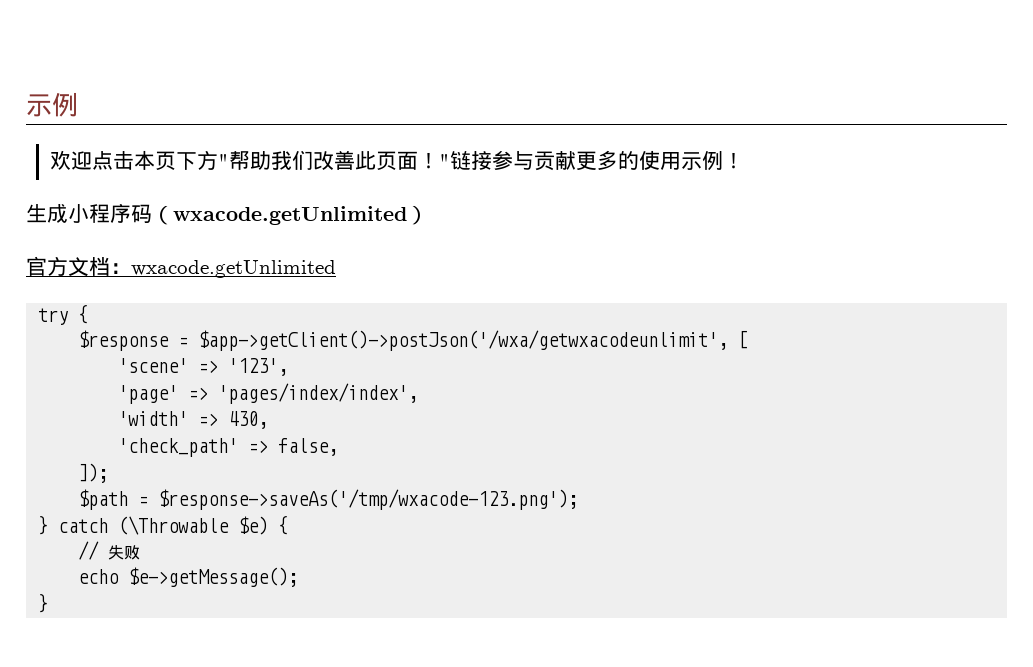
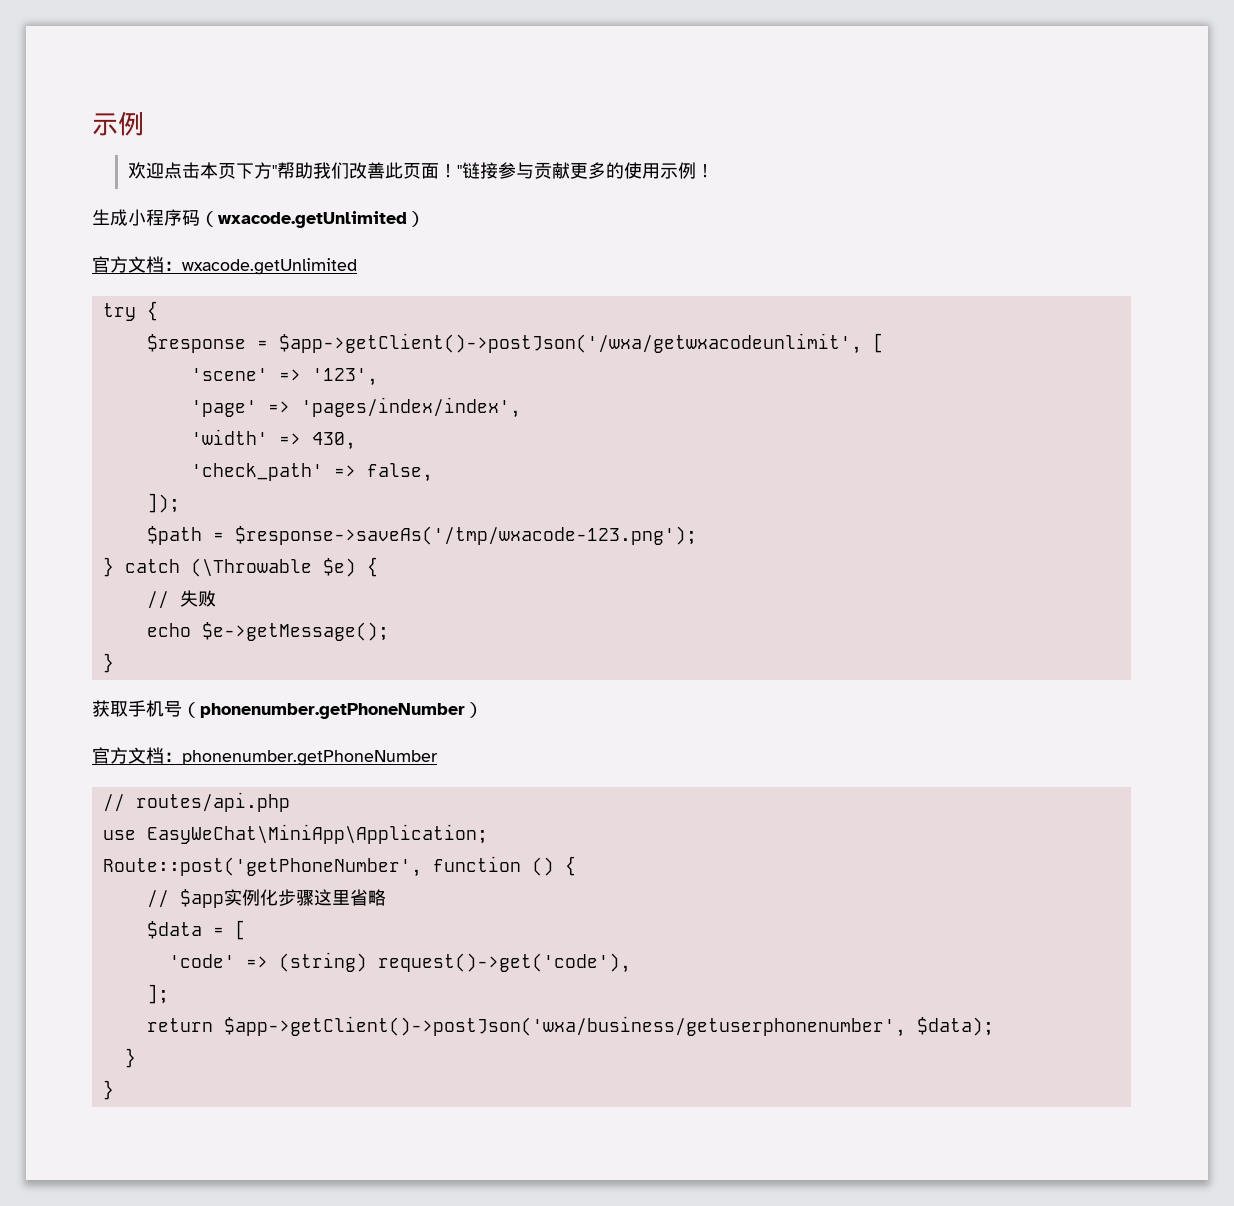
+ 获取手机号（phonenumber.getPhoneNumber）
+ 官方文档：phonenumber.getPhoneNumber
+ // routes/api.php
+ use EasyWeChat\MiniApp\Application;
+ Route::post('getPhoneNumber', function () {
+ // $app实例化步骤这里省略
+ $data = [
+ 'code' => (string) request()->get('code'),
+ ];
+ return $app->getClient()->postJson('wxa/business/getuserphonenumber', $data);
+ }
+ }

